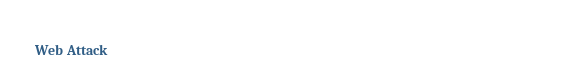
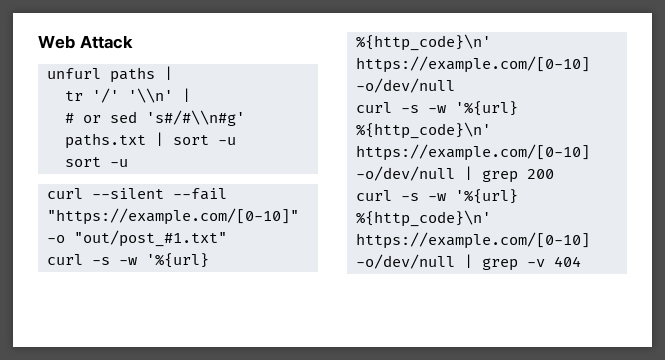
+ unfurl paths |
+ tr '/' '\\n' |
+ # or sed 's#/#\\n#g' paths.txt | sort -u
+ sort -u
+ curl --silent --fail "https://example.com/[0-10]" -o "out/post_#1.txt"
+ curl -s -w '%{url} %{http_code}\n' https://example.com/[0-10] -o/dev/null
+ curl -s -w '%{url} %{http_code}\n' https://example.com/[0-10] -o/dev/null | grep 200
+ curl -s -w '%{url} %{http_code}\n' https://example.com/[0-10] -o/dev/null | grep -v 404

